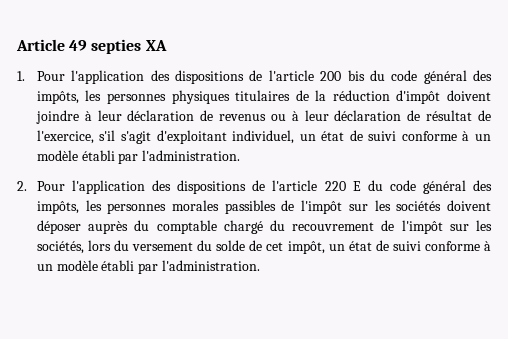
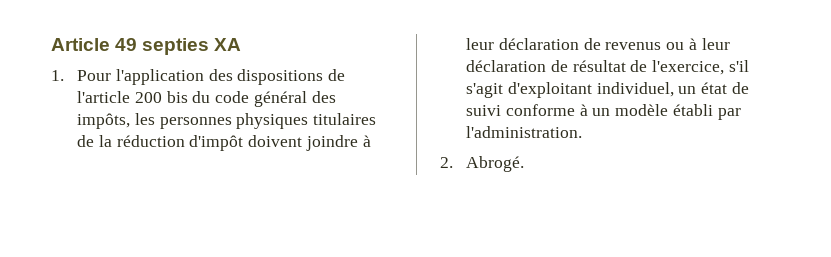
- 2. Pour l'application des dispositions de l'article 220 E du code général des impôts, les personnes morales passibles de l'impôt sur les sociétés doivent déposer auprès du comptable chargé du recouvrement de l'impôt sur les sociétés, lors du versement du solde de cet impôt, un état de suivi conforme à un modèle établi par l'administration.
+ 2. Abrogé.

